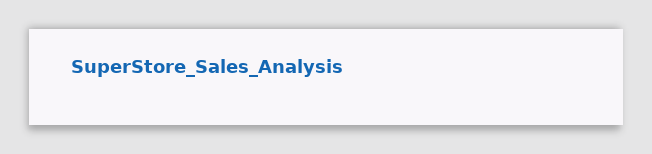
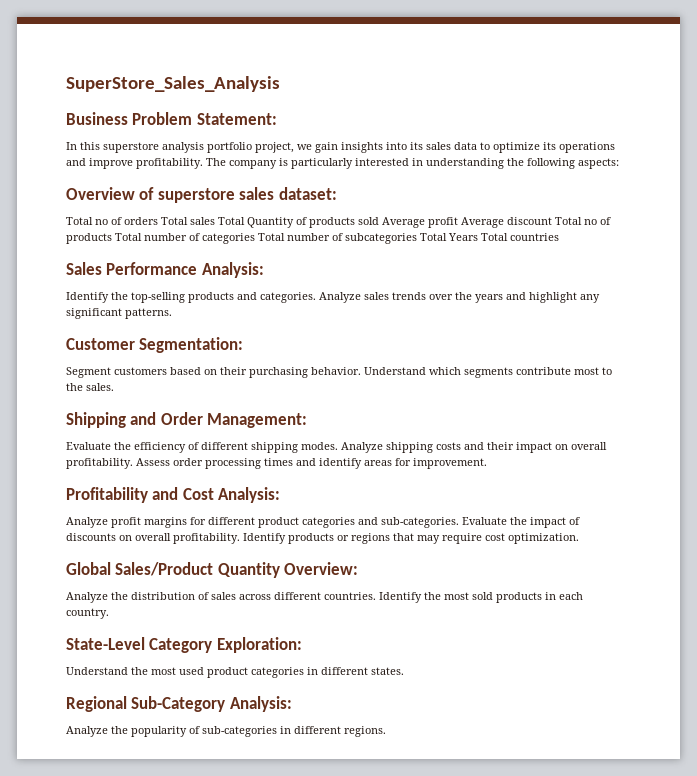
+ Business Problem Statement:
+ In this superstore analysis portfolio project, we gain insights into its sales data to optimize its operations and improve profitability. The company is particularly interested in understanding the following aspects:
+ Overview of superstore sales dataset:
+ Total no of orders Total sales Total Quantity of products sold Average profit Average discount Total no of products Total number of categories Total number of subcategories Total Years Total countries
+ Sales Performance Analysis:
+ Identify the top-selling products and categories. Analyze sales trends over the years and highlight any significant patterns.
+ Customer Segmentation:
+ Segment customers based on their purchasing behavior. Understand which segments contribute most to the sales.
+ Shipping and Order Management:
+ Evaluate the efficiency of different shipping modes. Analyze shipping costs and their impact on overall profitability. Assess order processing times and identify areas for improvement.
+ Profitability and Cost Analysis:
+ Analyze profit margins for different product categories and sub-categories. Evaluate the impact of discounts on overall profitability. Identify products or regions that may require cost optimization.
+ Global Sales/Product Quantity Overview:
+ Analyze the distribution of sales across different countries. Identify the most sold products in each country.
+ State-Level Category Exploration:
+ Understand the most used product categories in different states.
+ Regional Sub-Category Analysis:
+ Analyze the popularity of sub-categories in different regions.

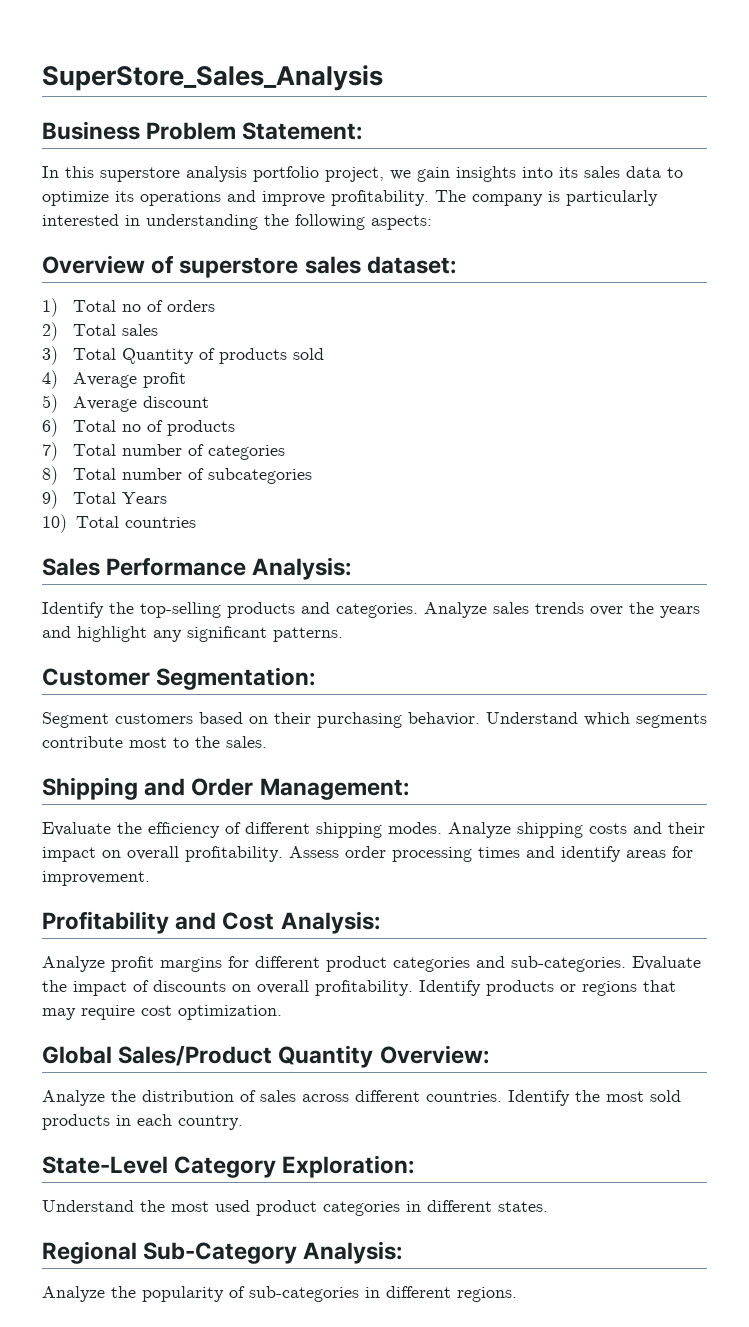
- Total no of orders Total sales Total Quantity of products sold Average profit Average discount Total no of products Total number of categories Total number of subcategories Total Years Total countries
+ 1) Total no of orders
+ 2) Total sales
+ 3) Total Quantity of products sold
+ 4) Average profit
+ 5) Average discount
+ 6) Total no of products
+ 7) Total number of categories
+ 8) Total number of subcategories
+ 9) Total Years
+ 10) Total countries

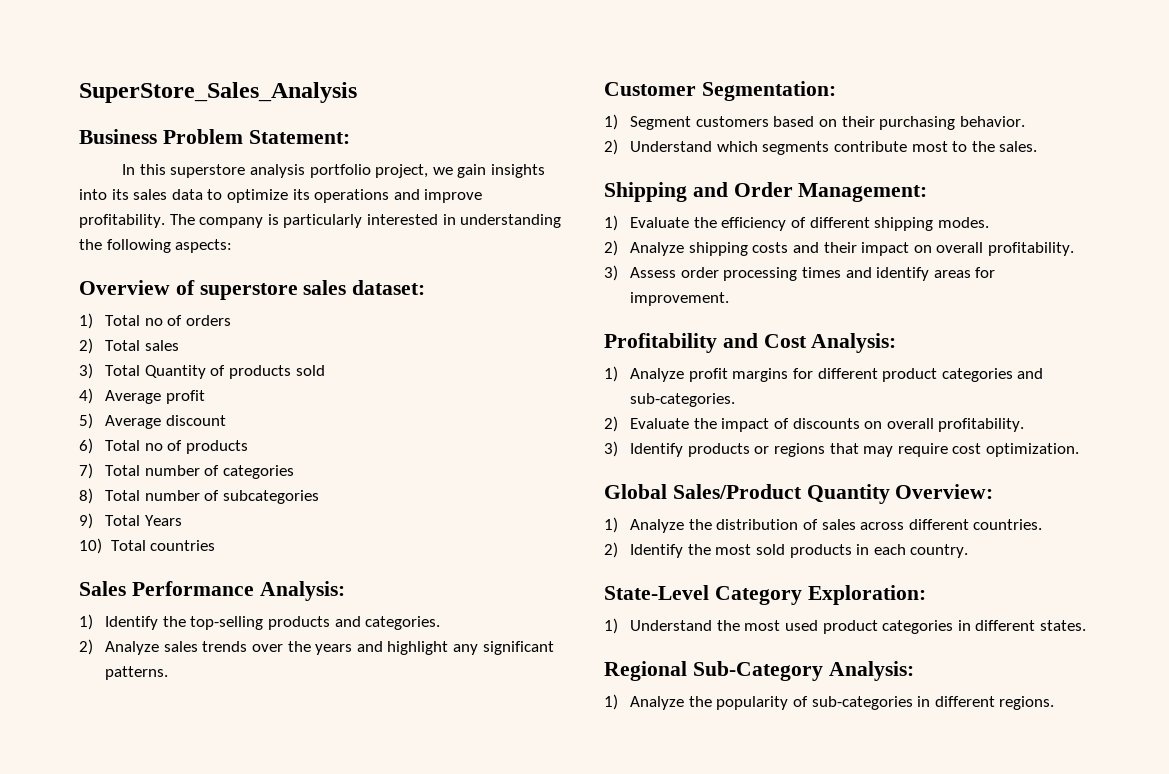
- Identify the top-selling products and categories. Analyze sales trends over the years and highlight any significant patterns.
+ 1) Identify the top-selling products and categories.
+ 2) Analyze sales trends over the years and highlight any significant patterns.
- Segment customers based on their purchasing behavior. Understand which segments contribute most to the sales.
+ 1) Segment customers based on their purchasing behavior.
+ 2) Understand which segments contribute most to the sales.
- Evaluate the efficiency of different shipping modes. Analyze shipping costs and their impact on overall profitability. Assess order processing times and identify areas for improvement.
+ 1) Evaluate the efficiency of different shipping modes.
+ 2) Analyze shipping costs and their impact on overall profitability.
+ 3) Assess order processing times and identify areas for improvement.
- Analyze profit margins for different product categories and sub-categories. Evaluate the impact of discounts on overall profitability. Identify products or regions that may require cost optimization.
+ 1) Analyze profit margins for different product categories and sub-categories.
+ 2) Evaluate the impact of discounts on overall profitability.
+ 3) Identify products or regions that may require cost optimization.
- Analyze the distribution of sales across different countries. Identify the most sold products in each country.
+ 1) Analyze the distribution of sales across different countries.
+ 2) Identify the most sold products in each country.
- Understand the most used product categories in different states.
+ 1) Understand the most used product categories in different states.
- Analyze the popularity of sub-categories in different regions.
+ 1) Analyze the popularity of sub-categories in different regions.

